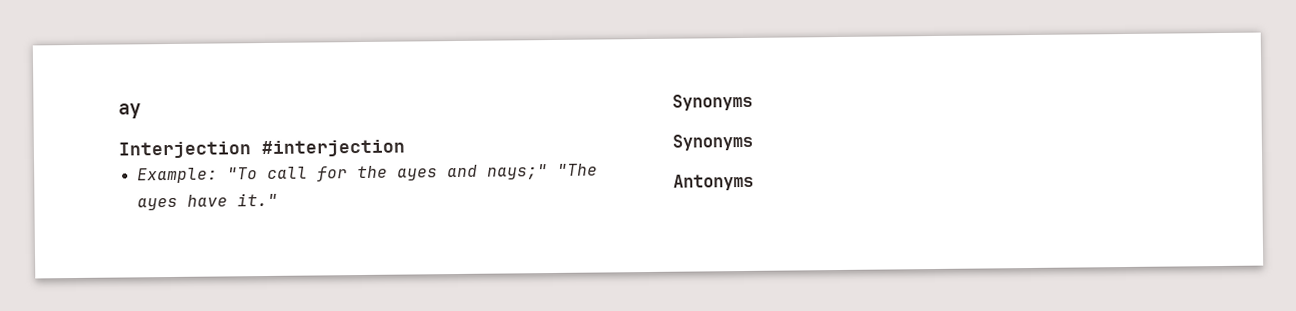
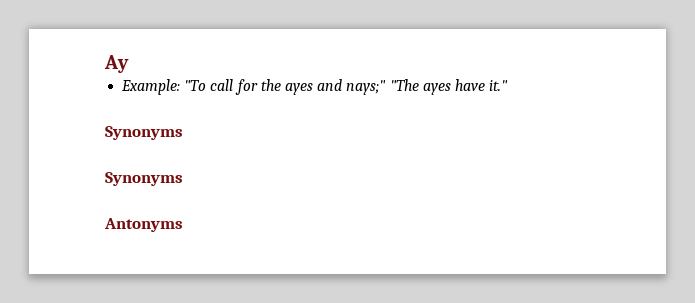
- ay
- Interjection #interjection
+ Ay

